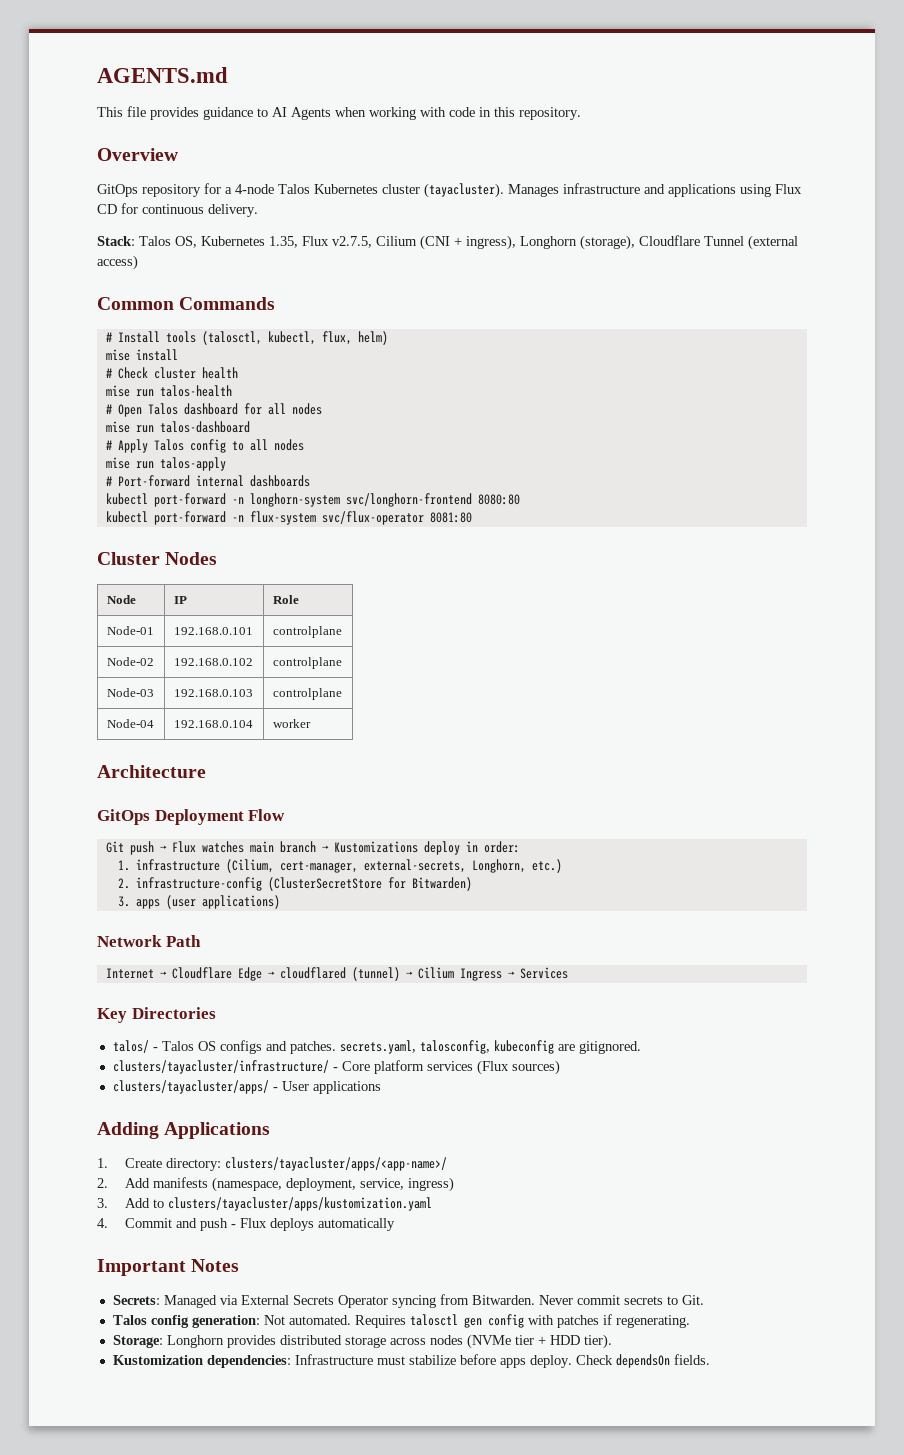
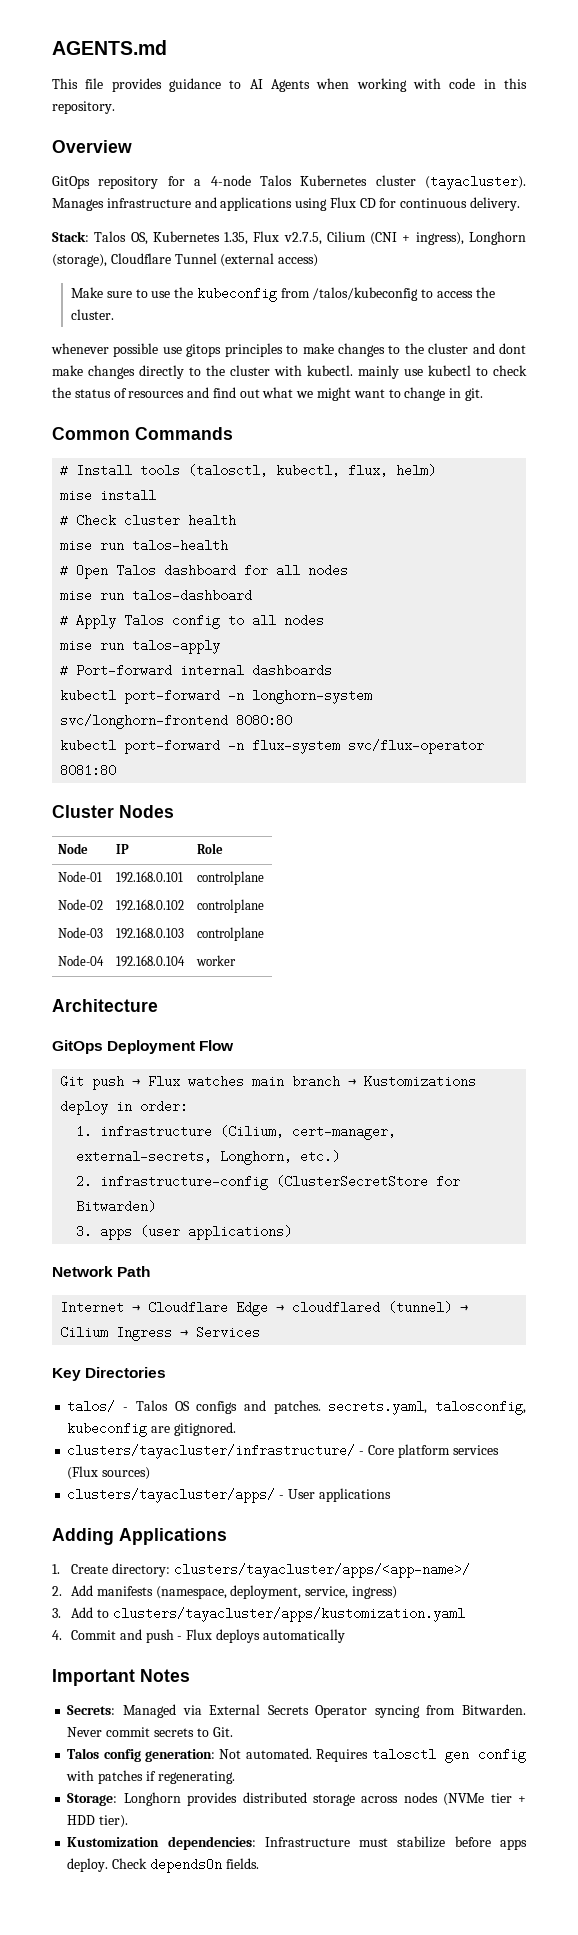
+ Make sure to use the kubeconfig from /talos/kubeconfig to access the cluster.
+ whenever possible use gitops principles to make changes to the cluster and dont make changes directly to the cluster with kubectl. mainly use kubectl to check the status of resources and find out what we might want to change in git.

